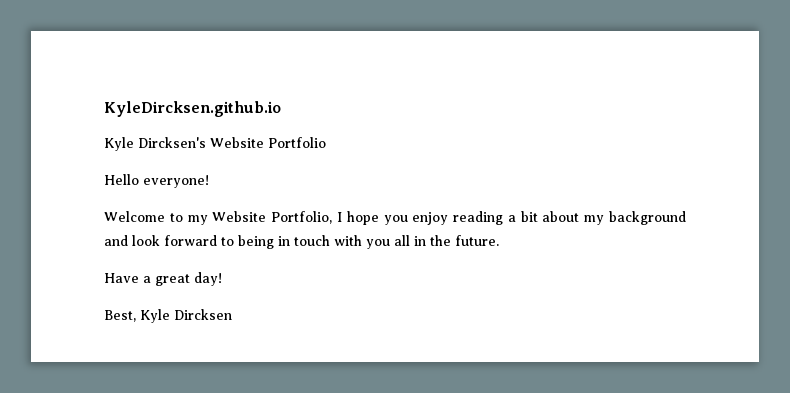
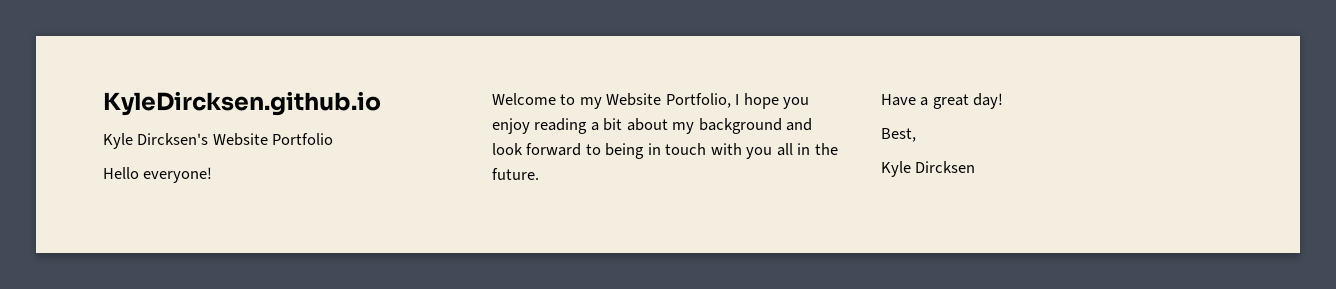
- Best, Kyle Dircksen
+ Best,
+ Kyle Dircksen

